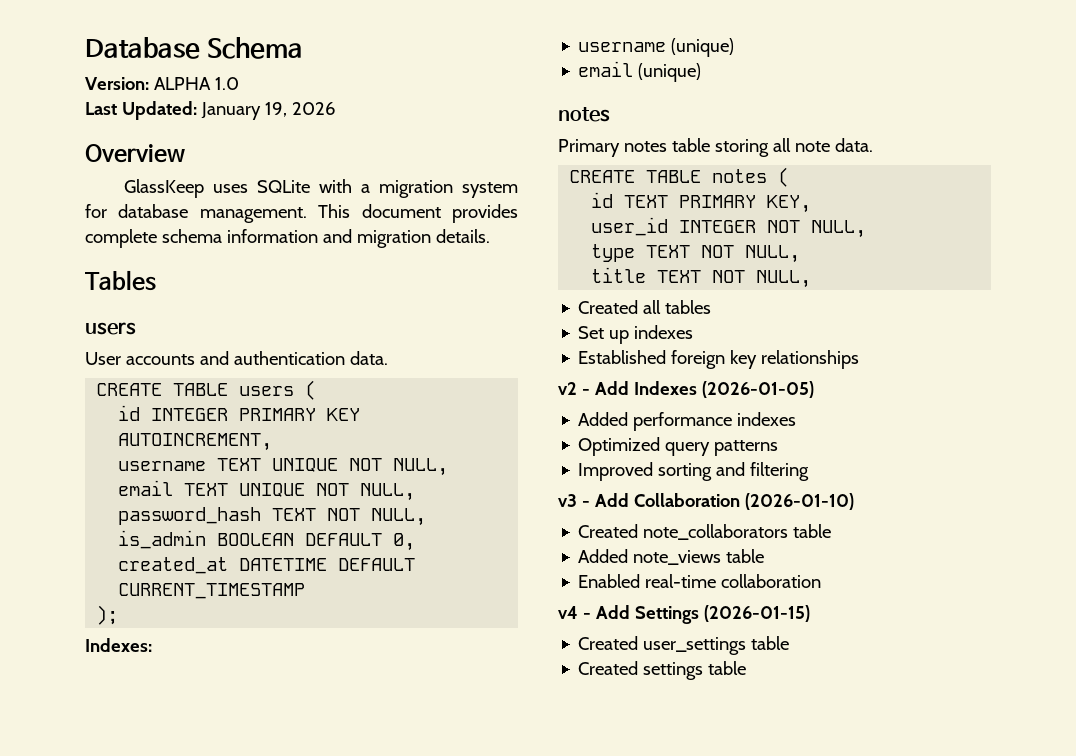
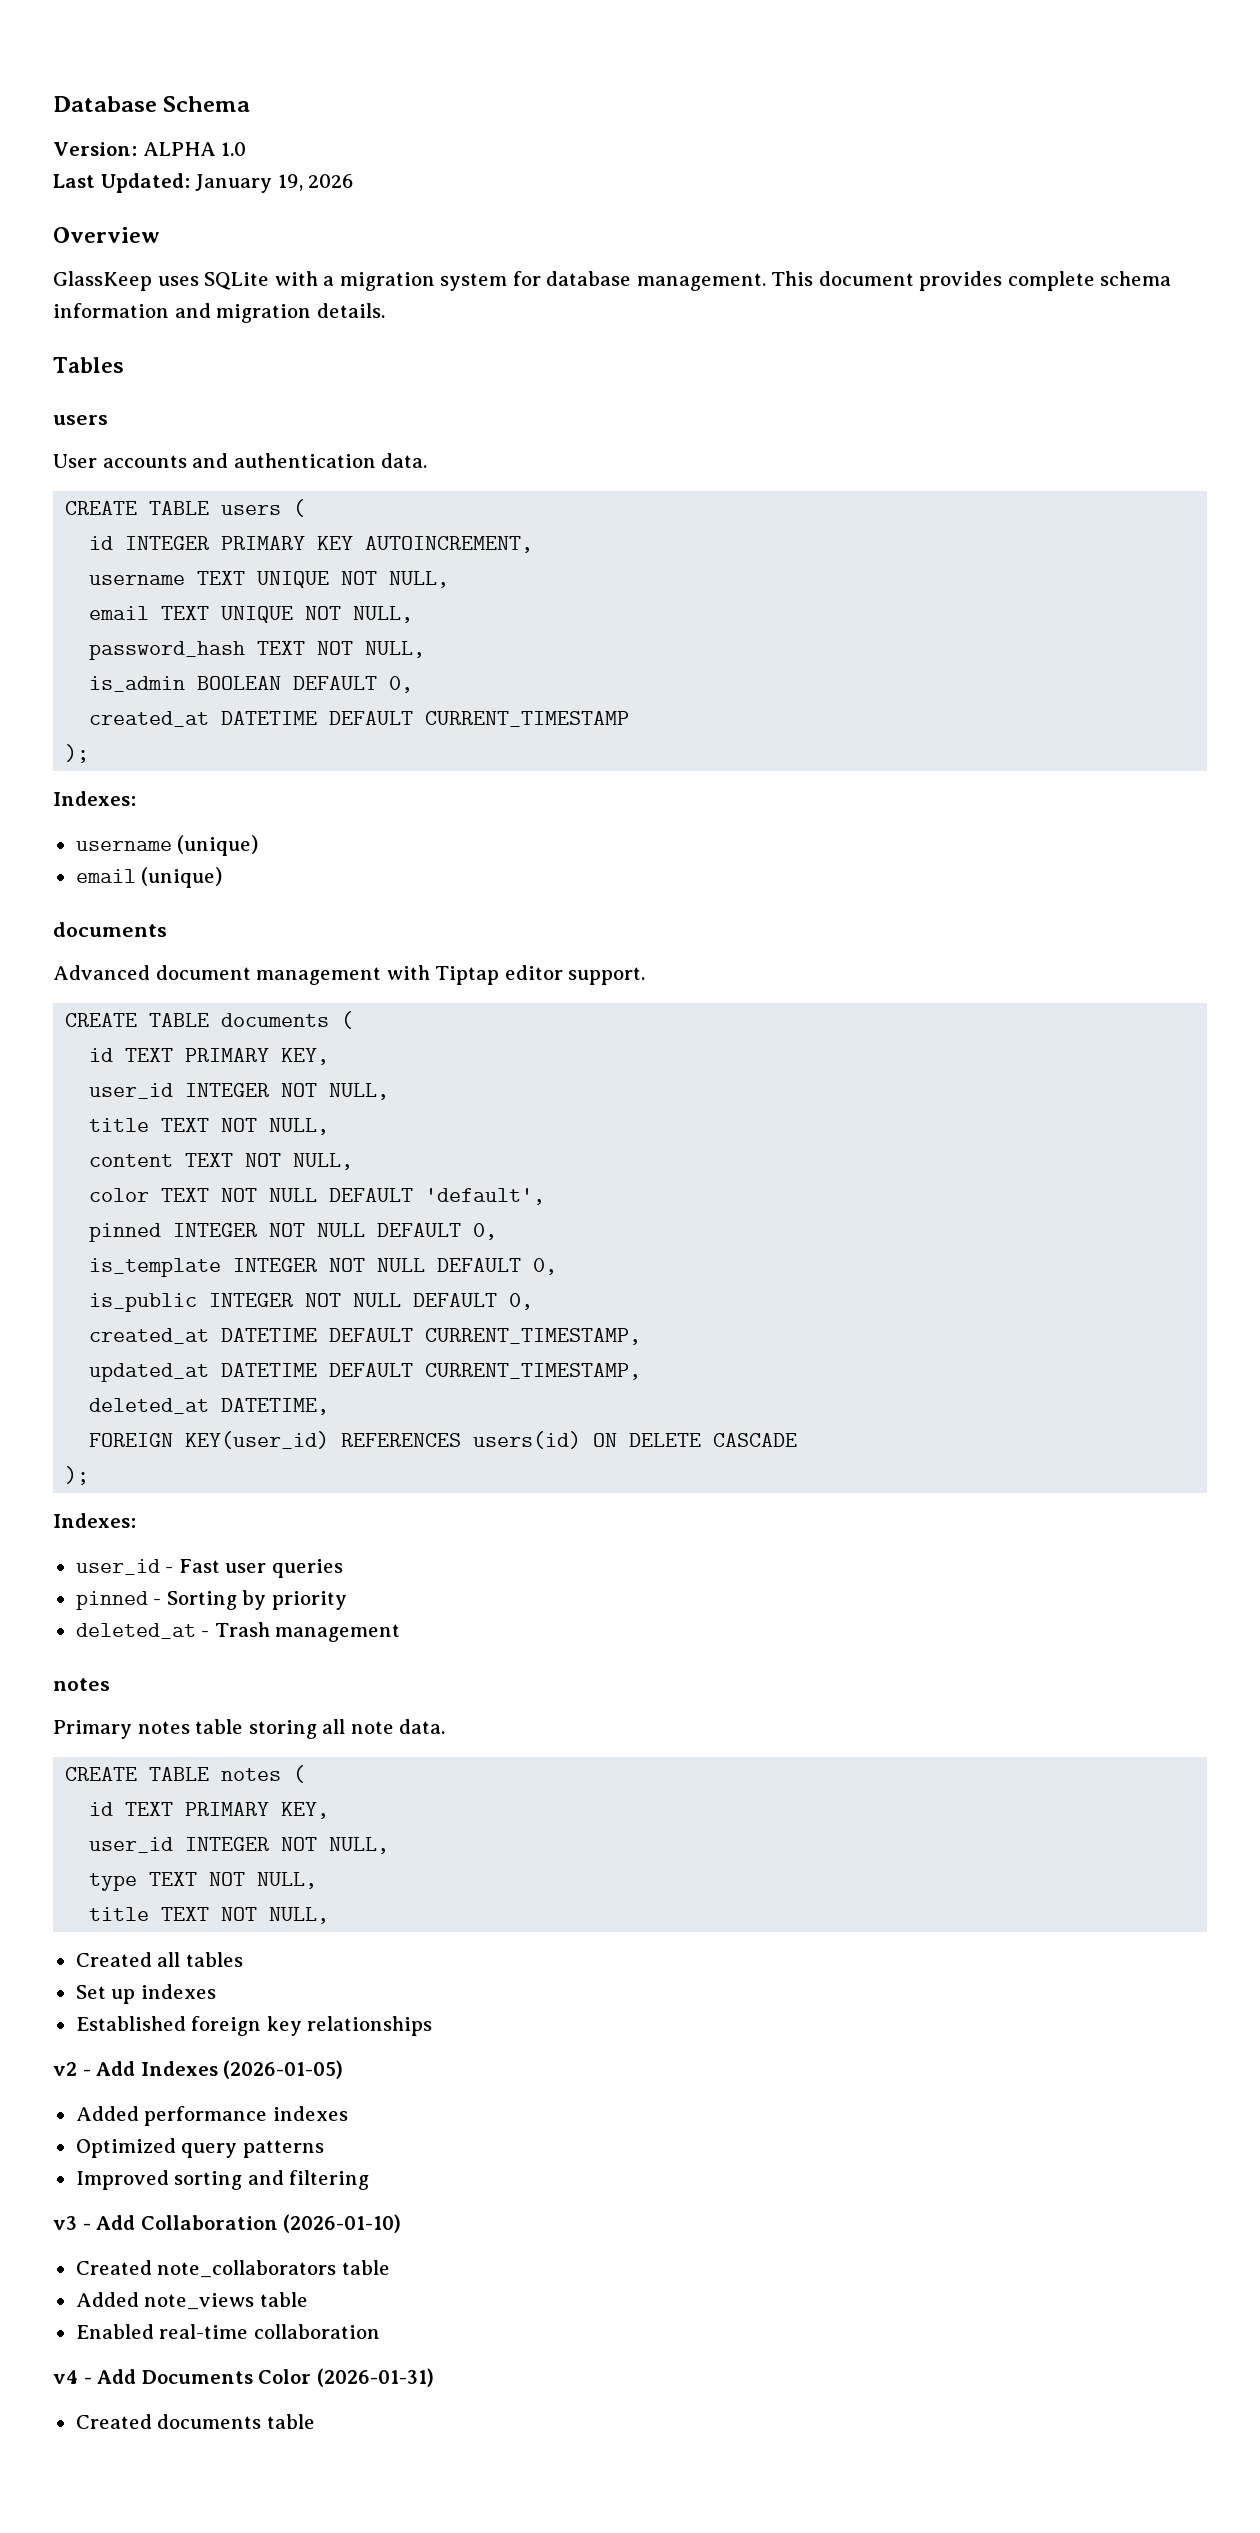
  email (unique)
+ documents
+ Advanced document management with Tiptap editor support.
+ CREATE TABLE documents (
+ id TEXT PRIMARY KEY,
+ user_id INTEGER NOT NULL,
+ title TEXT NOT NULL,
+ content TEXT NOT NULL,
+ color TEXT NOT NULL DEFAULT 'default',
+ pinned INTEGER NOT NULL DEFAULT 0,
+ is_template INTEGER NOT NULL DEFAULT 0,
+ is_public INTEGER NOT NULL DEFAULT 0,
+ created_at DATETIME DEFAULT CURRENT_TIMESTAMP,
+ updated_at DATETIME DEFAULT CURRENT_TIMESTAMP,
+ deleted_at DATETIME,
+ FOREIGN KEY(user_id) REFERENCES users(id) ON DELETE CASCADE
+ );
+ Indexes:
+ user_id - Fast user queries
+ pinned - Sorting by priority
+ deleted_at - Trash management
- v4 - Add Settings (2026-01-15)
- Created user_settings table
- Created settings table
+ v4 - Add Documents Color (2026-01-31)
+ Created documents table

